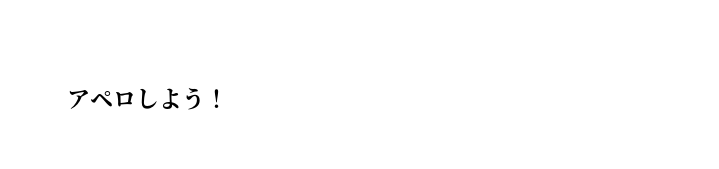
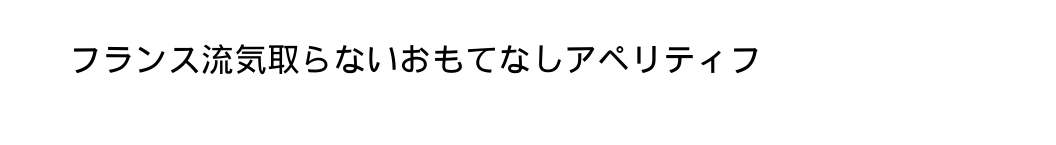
- アペロしよう！
+ フランス流気取らないおもてなしアペリティフ

